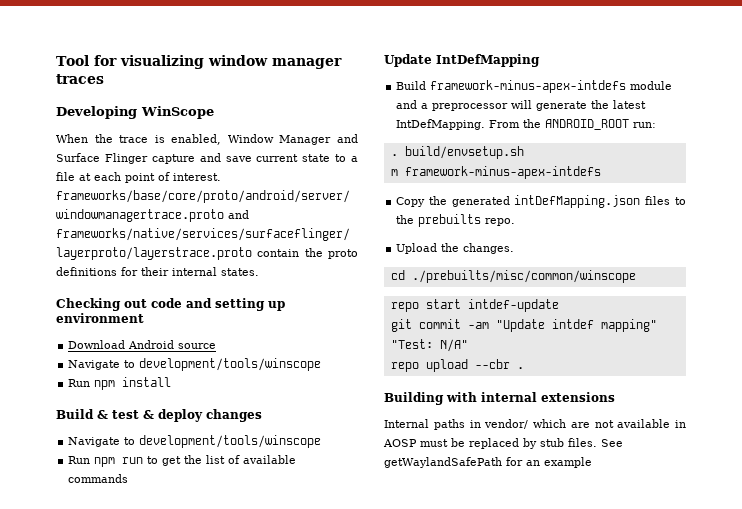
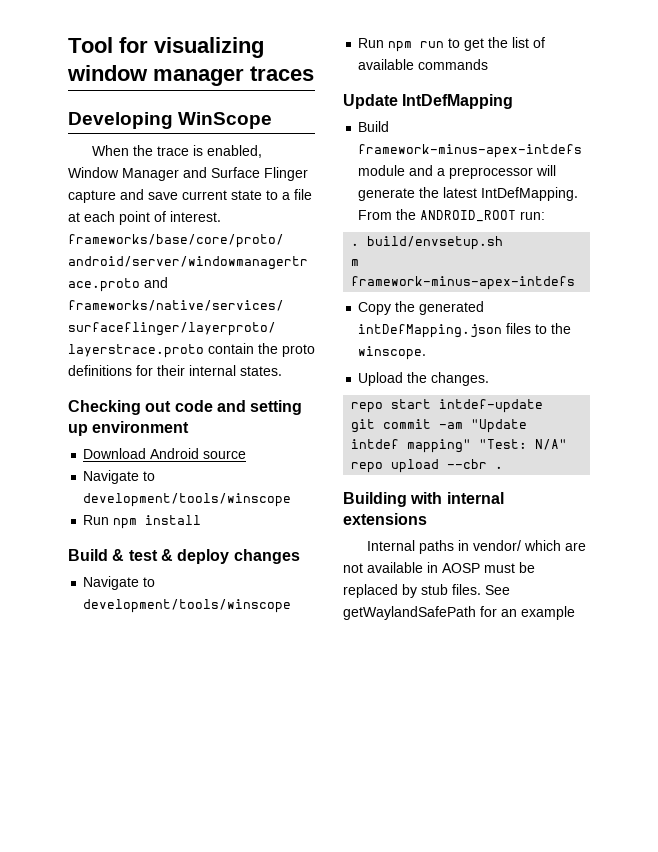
- Copy the generated intDefMapping.json files to the prebuilts repo.
+ Copy the generated intDefMapping.json files to the winscope.
- cd ./prebuilts/misc/common/winscope

